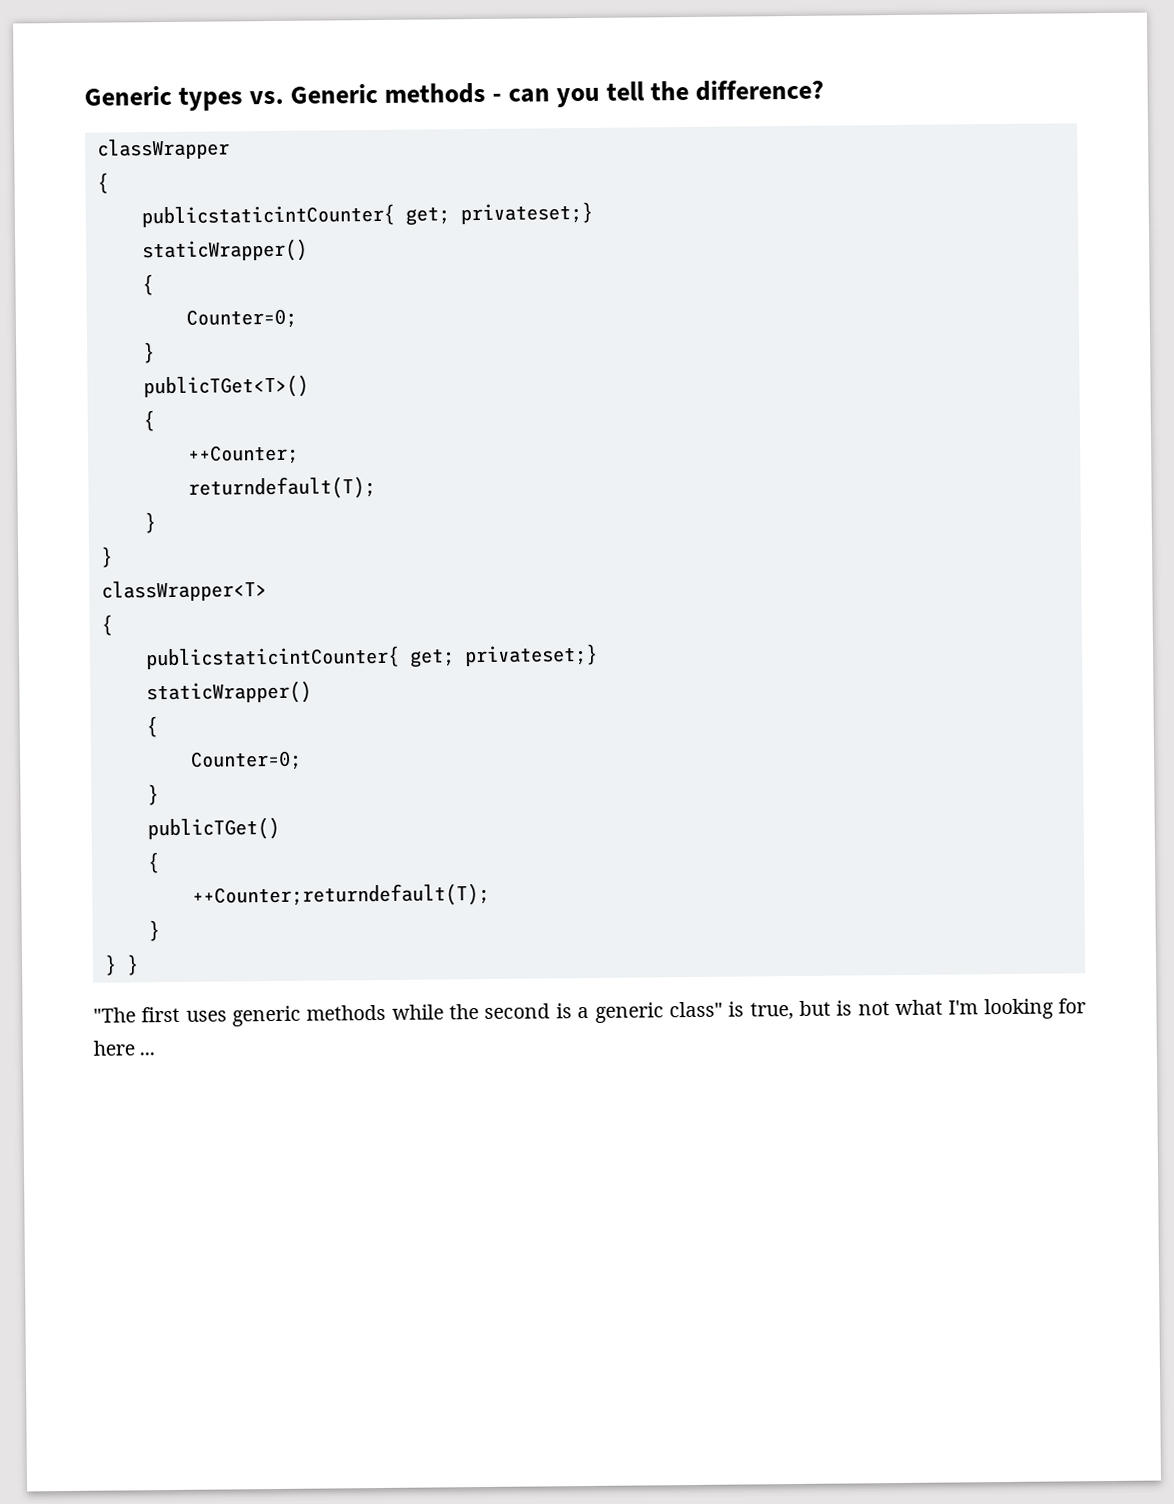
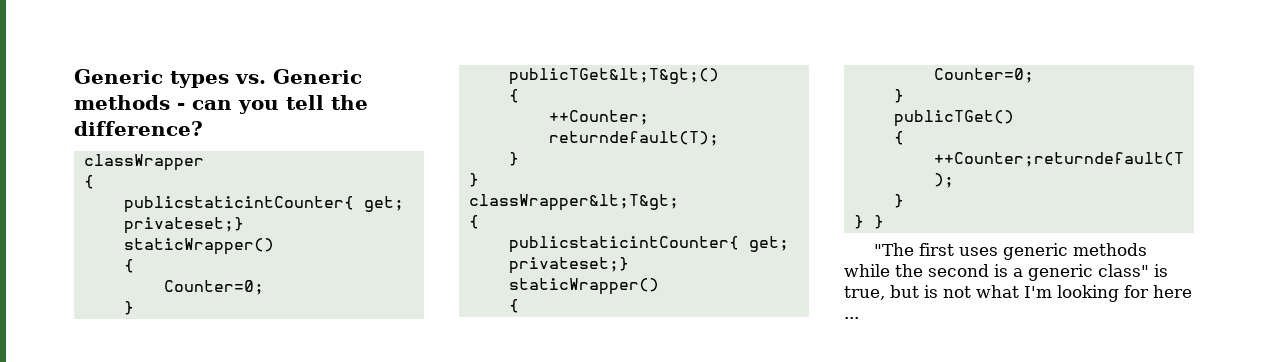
- publicTGet<T>()
+ publicTGet&lt;T&gt;()
- classWrapper<T>
+ classWrapper&lt;T&gt;

